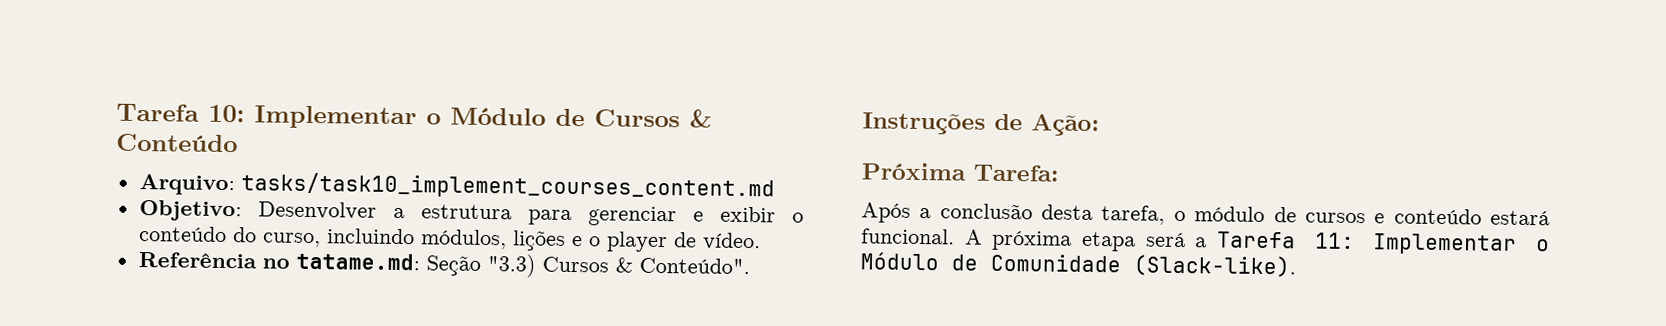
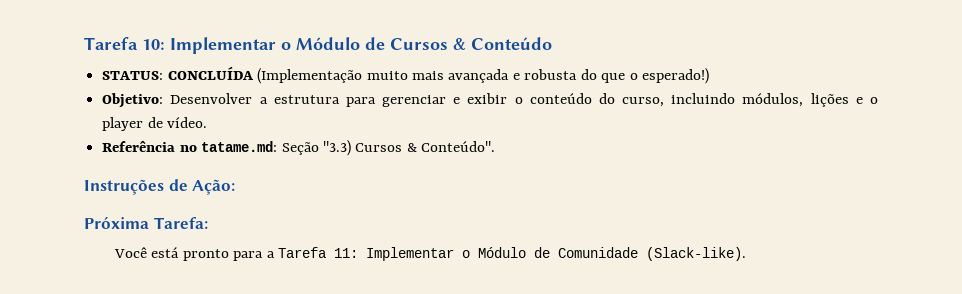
- Arquivo: tasks/task10_implement_courses_content.md
+ STATUS: CONCLUÍDA (Implementação muito mais avançada e robusta do que o esperado!)
- Após a conclusão desta tarefa, o módulo de cursos e conteúdo estará funcional. A próxima etapa será a Tarefa 11: Implementar o Módulo de Comunidade (Slack-like).
+ Você está pronto para a Tarefa 11: Implementar o Módulo de Comunidade (Slack-like).

